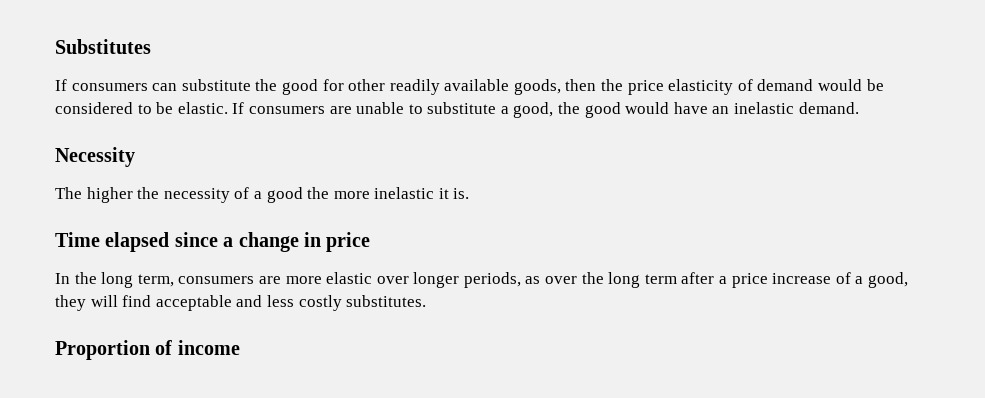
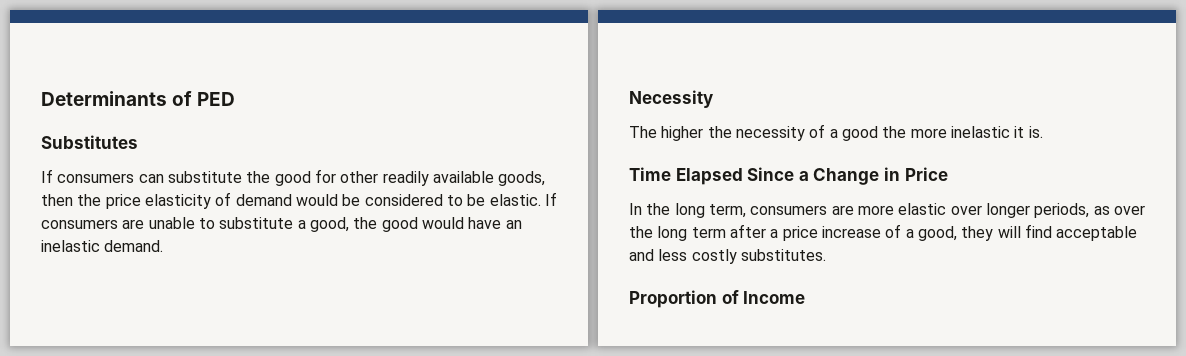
+ Determinants of PED
- Time elapsed since a change in price
+ Time Elapsed Since a Change in Price
- Proportion of income
+ Proportion of Income

